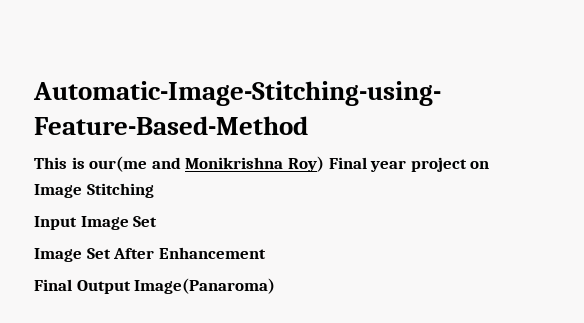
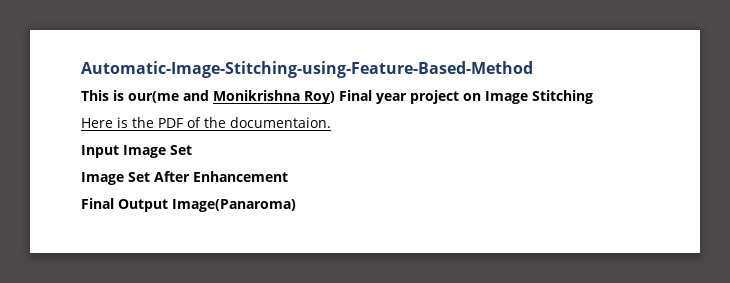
+ Here is the PDF of the documentaion.

